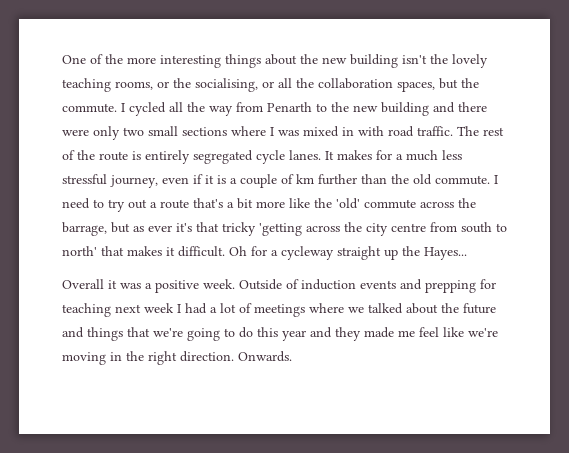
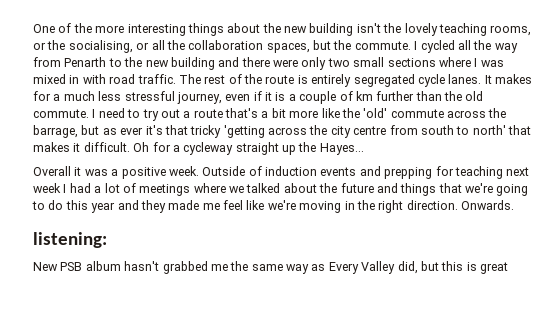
+ listening:
+ New PSB album hasn't grabbed me the same way as Every Valley did, but this is great

